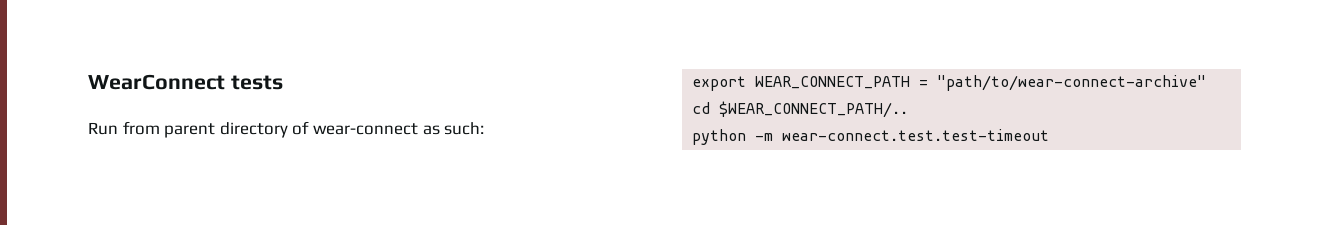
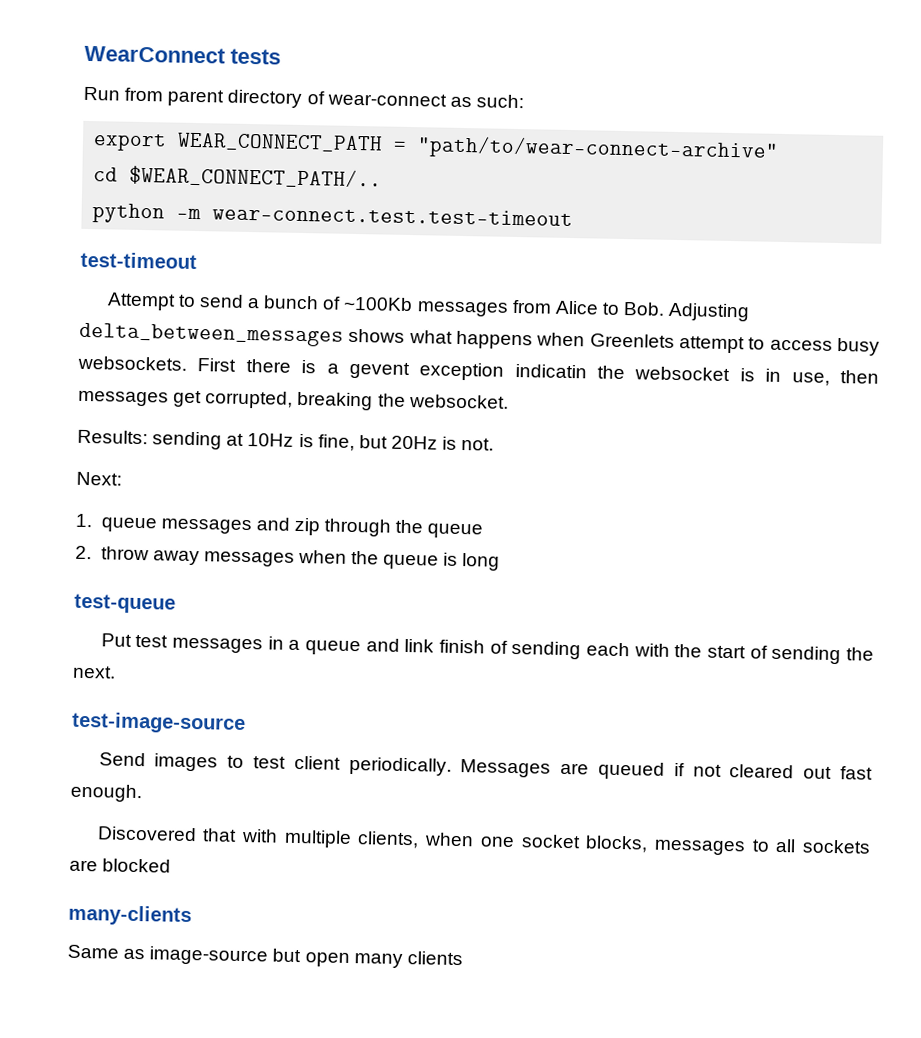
+ test-timeout
+ Attempt to send a bunch of ~100Kb messages from Alice to Bob. Adjusting delta_between_messages shows what happens when Greenlets attempt to access busy websockets. First there is a gevent exception indicatin the websocket is in use, then messages get corrupted, breaking the websocket.
+ Results: sending at 10Hz is fine, but 20Hz is not.
+ Next:
+ 1. queue messages and zip through the queue
+ 2. throw away messages when the queue is long
+ test-queue
+ Put test messages in a queue and link finish of sending each with the start of sending the next.
+ test-image-source
+ Send images to test client periodically. Messages are queued if not cleared out fast enough.
+ Discovered that with multiple clients, when one socket blocks, messages to all sockets are blocked
+ many-clients
+ Same as image-source but open many clients

